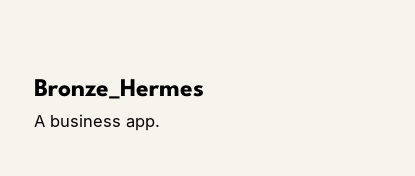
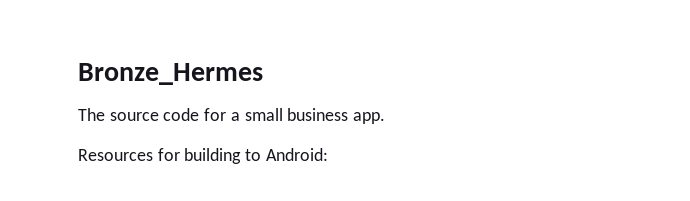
- A business app.
+ The source code for a small business app.
+ Resources for building to Android:

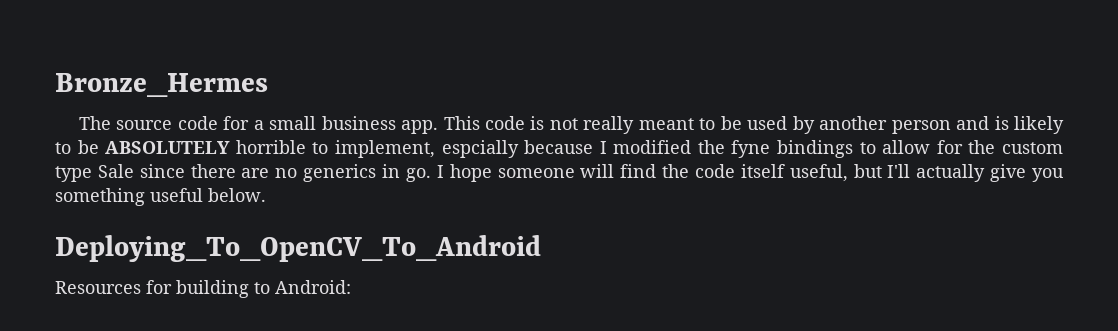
+ This code is not really meant to be used by another person and is likely to be ABSOLUTELY horrible to implement, espcially because I modified the fyne bindings to allow for the custom type Sale since there are no generics in go. I hope someone will find the code itself useful, but I'll actually give you something useful below.
+ Deploying_To_OpenCV_To_Android

